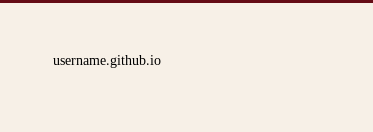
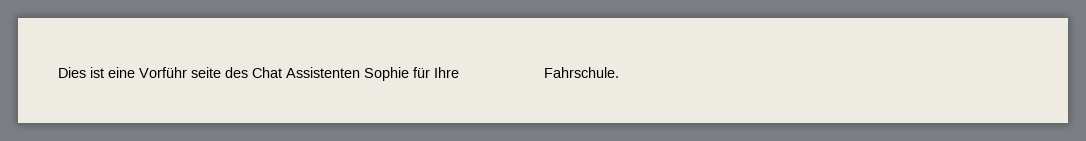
- username.github.io
+ Dies ist eine Vorführ seite des Chat Assistenten Sophie für Ihre Fahrschule.

